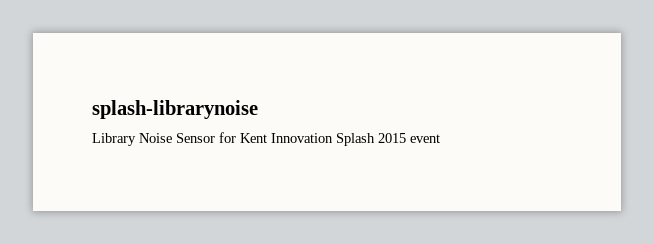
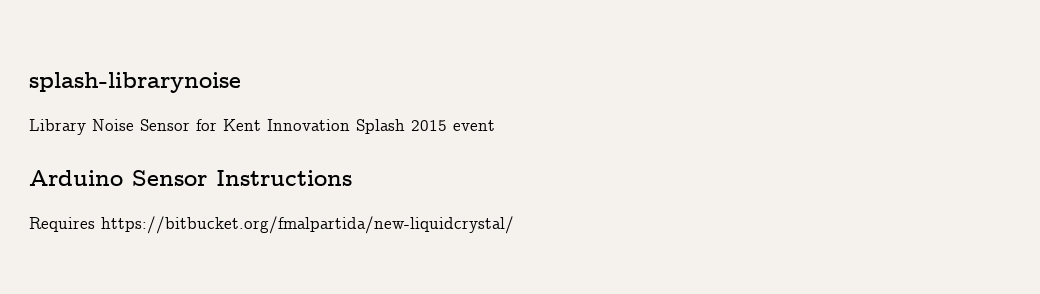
+ Arduino Sensor Instructions
+ Requires https://bitbucket.org/fmalpartida/new-liquidcrystal/

